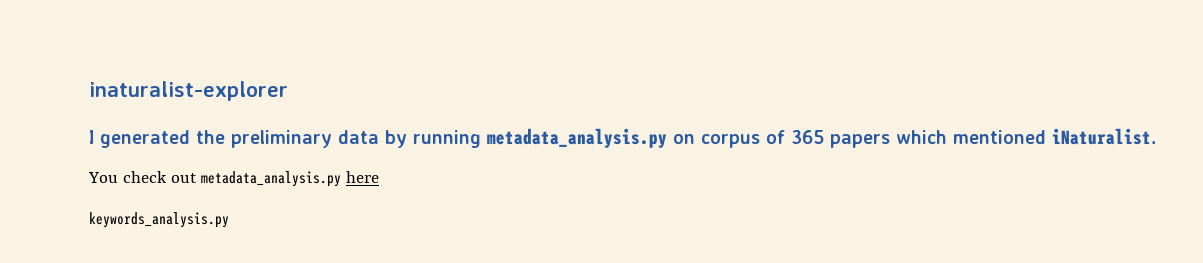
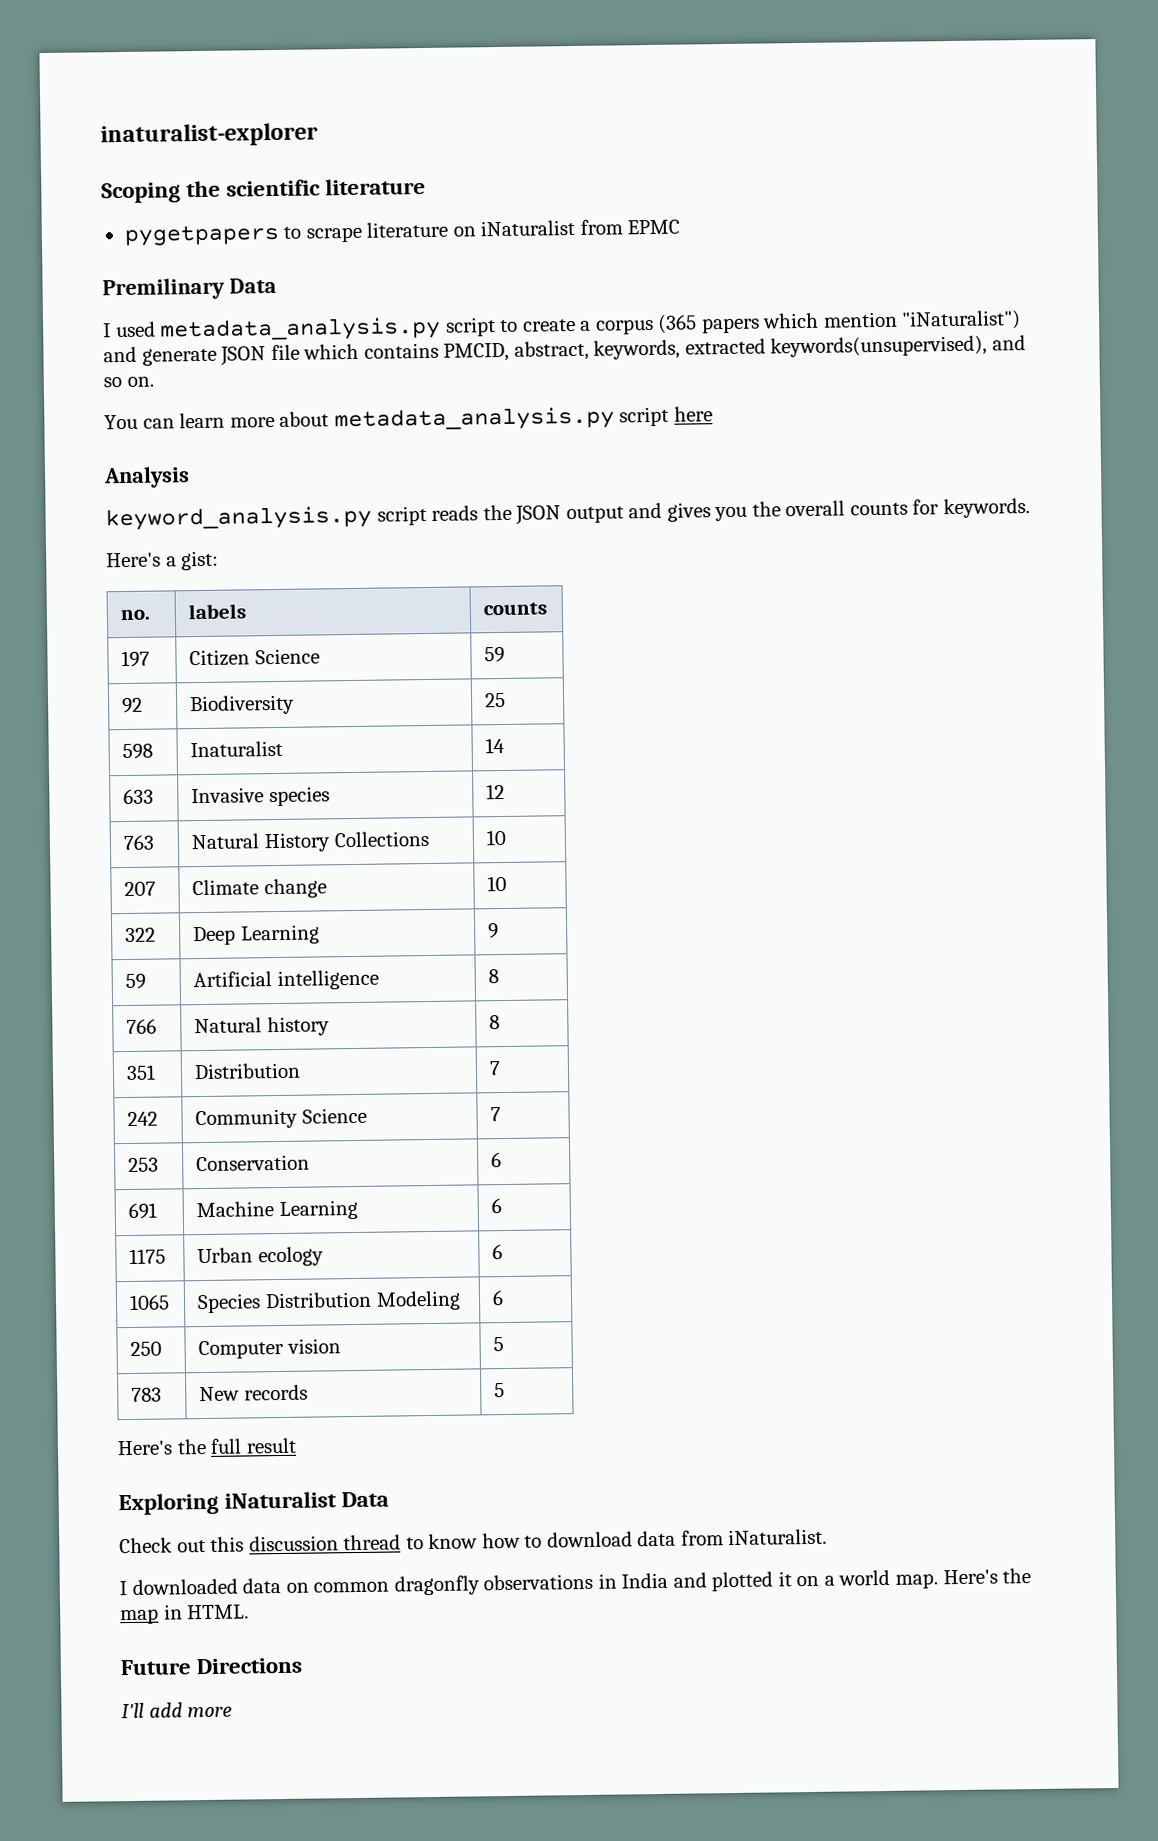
- I generated the preliminary data by running metadata_analysis.py on corpus of 365 papers which mentioned iNaturalist.
- You check out metadata_analysis.py here
- keywords_analysis.py
+ Scoping the scientific literature
+ pygetpapers to scrape literature on iNaturalist from EPMC
+ Premilinary Data
+ I used metadata_analysis.py script to create a corpus (365 papers which mention "iNaturalist") and generate JSON file which contains PMCID, abstract, keywords, extracted keywords(unsupervised), and so on.
+ You can learn more about metadata_analysis.py script here
+ Analysis
+ keyword_analysis.py script reads the JSON output and gives you the overall counts for keywords.
+ Here's a gist:
+ no. | labels | counts
+ 197 | Citizen Science | 59
+ 92 | Biodiversity | 25
+ 598 | Inaturalist | 14
+ 633 | Invasive species | 12
+ 763 | Natural History Collections | 10
+ 207 | Climate change | 10
+ 322 | Deep Learning | 9
+ 59 | Artificial intelligence | 8
+ 766 | Natural history | 8
+ 351 | Distribution | 7
+ 242 | Community Science | 7
+ 253 | Conservation | 6
+ 691 | Machine Learning | 6
+ 1175 | Urban ecology | 6
+ 1065 | Species Distribution Modeling | 6
+ 250 | Computer vision | 5
+ 783 | New records | 5
+ Here's the full result
+ Exploring iNaturalist Data
+ Check out this discussion thread to know how to download data from iNaturalist.
+ I downloaded data on common dragonfly observations in India and plotted it on a world map. Here's the map in HTML.
+ Future Directions
+ I'll add more

